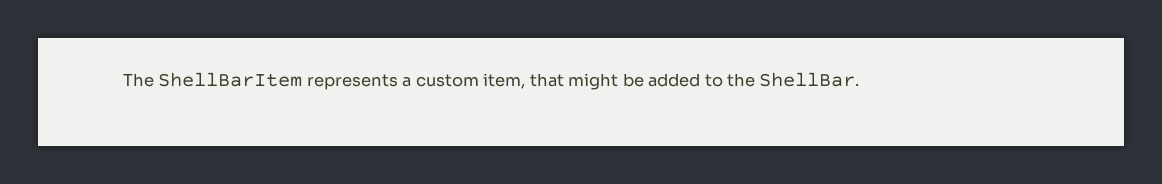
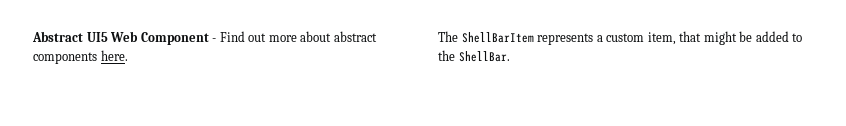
+ Abstract UI5 Web Component - Find out more about abstract components here.

